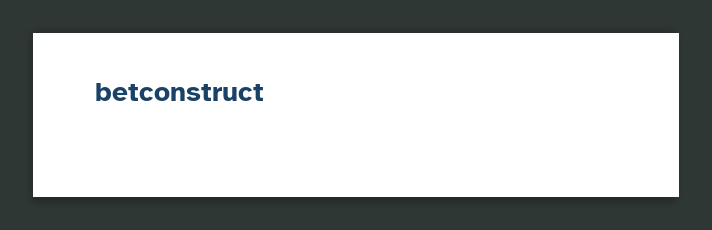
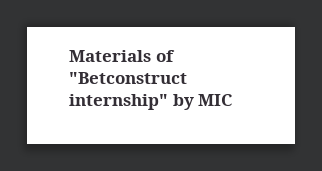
- betconstruct
+ Materials of "Betconstruct internship" by MIC

